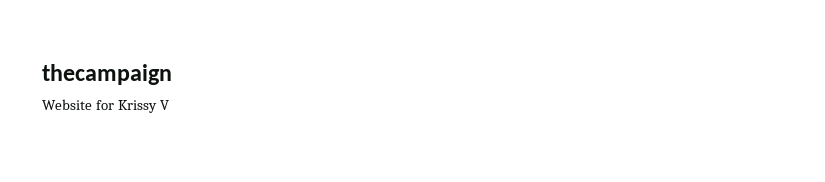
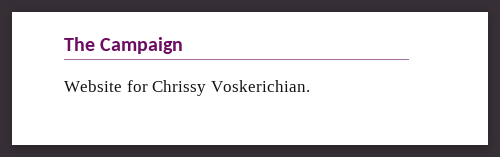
- thecampaign
+ The Campaign
- Website for Krissy V
+ Website for Chrissy Voskerichian.

